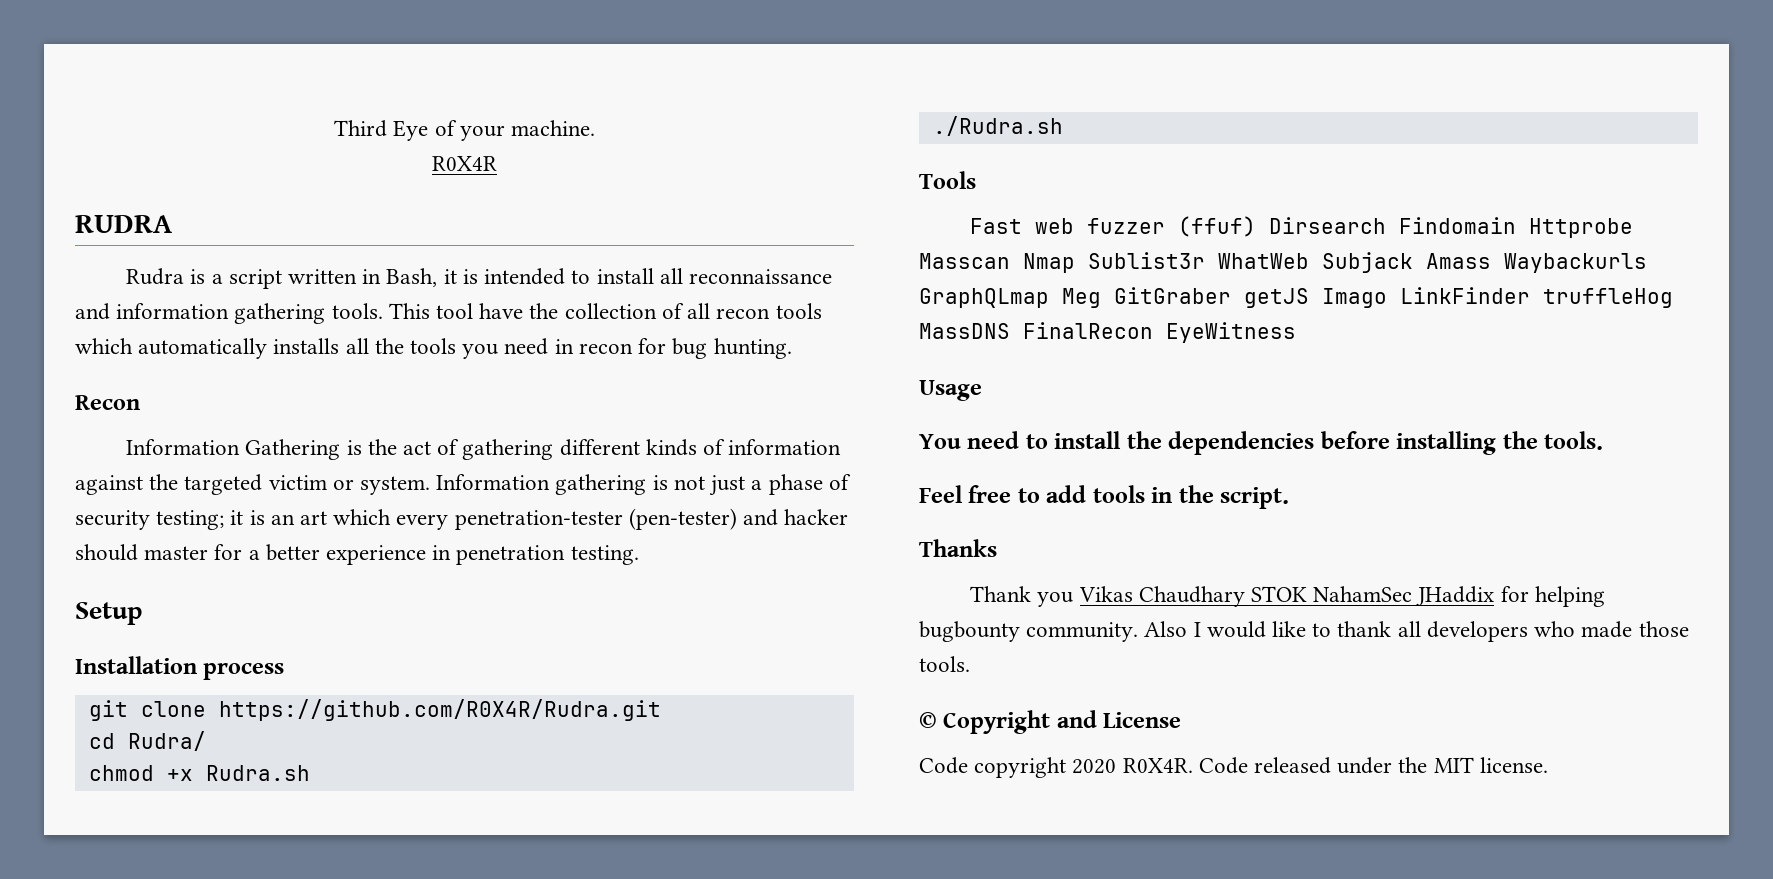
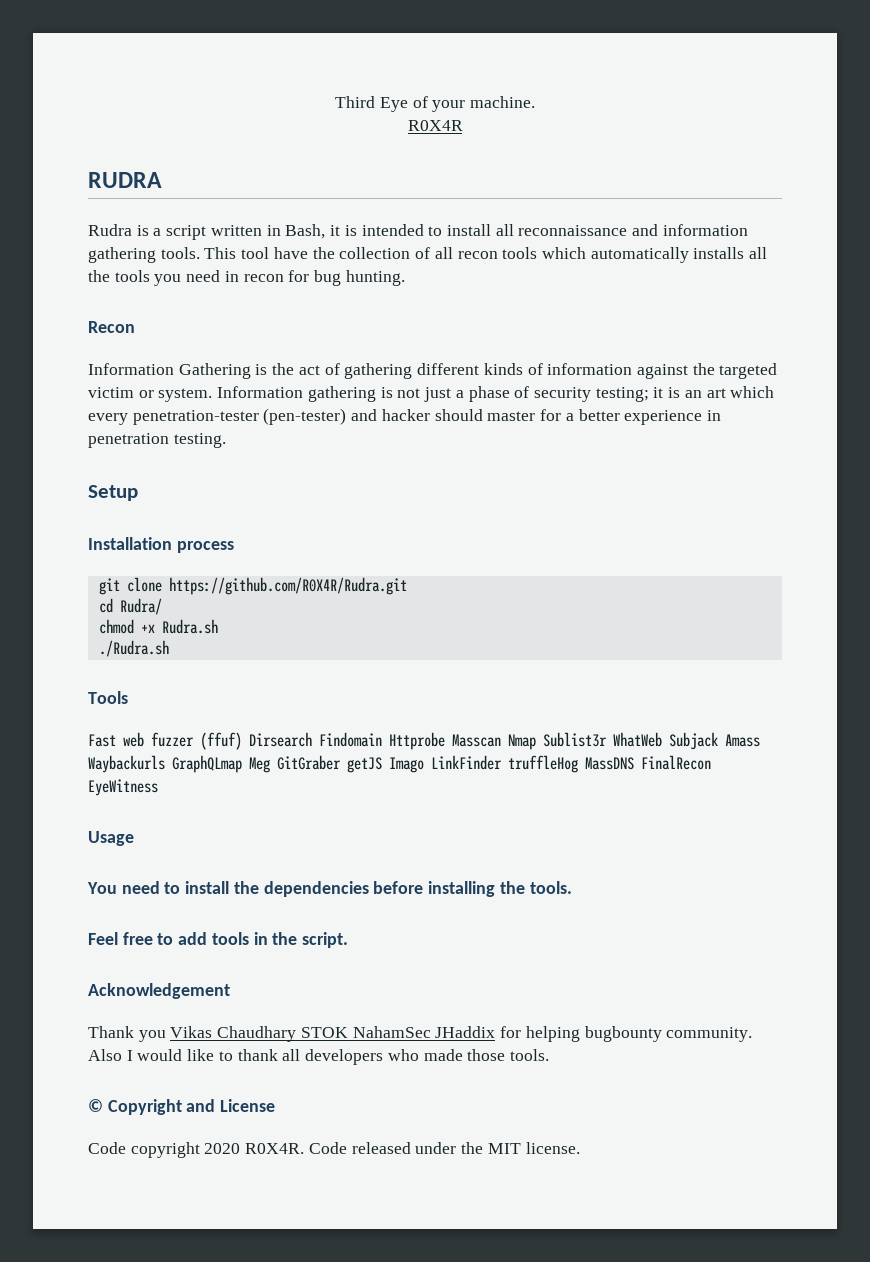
- Thanks
+ Acknowledgement

